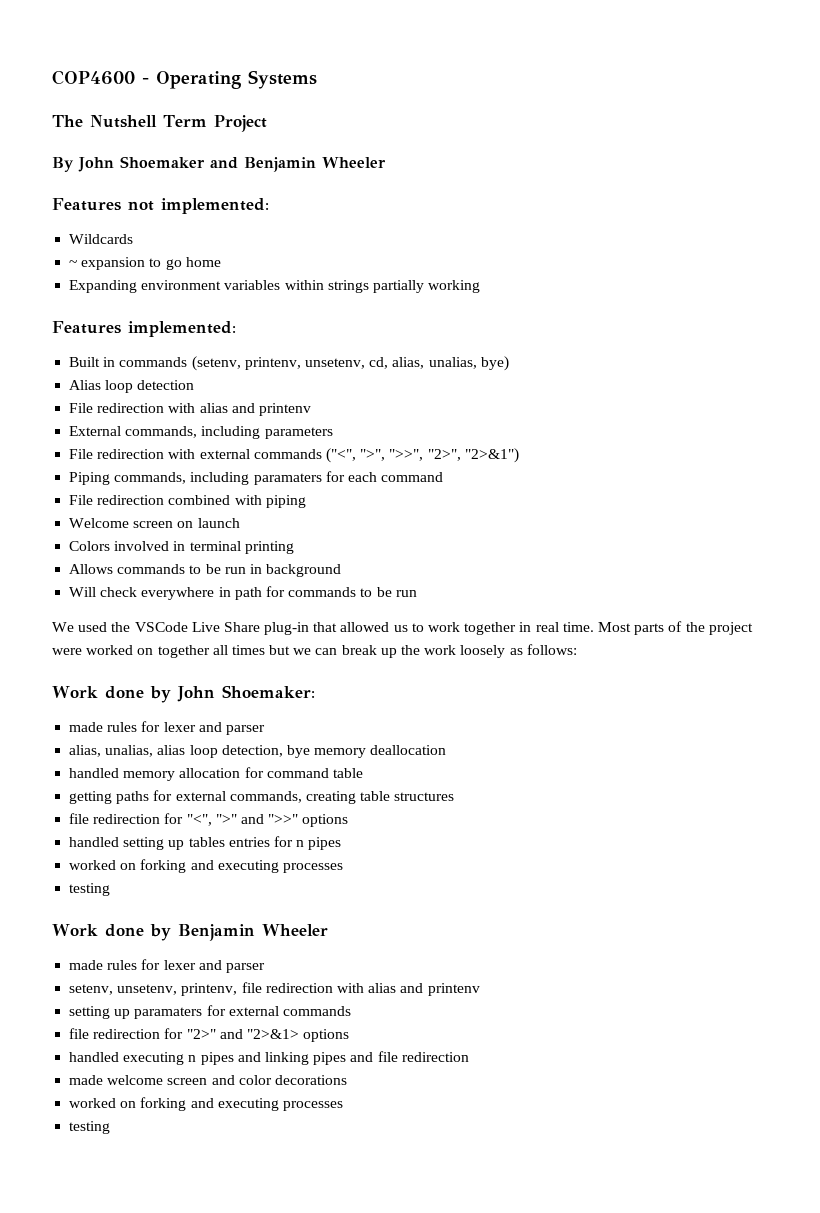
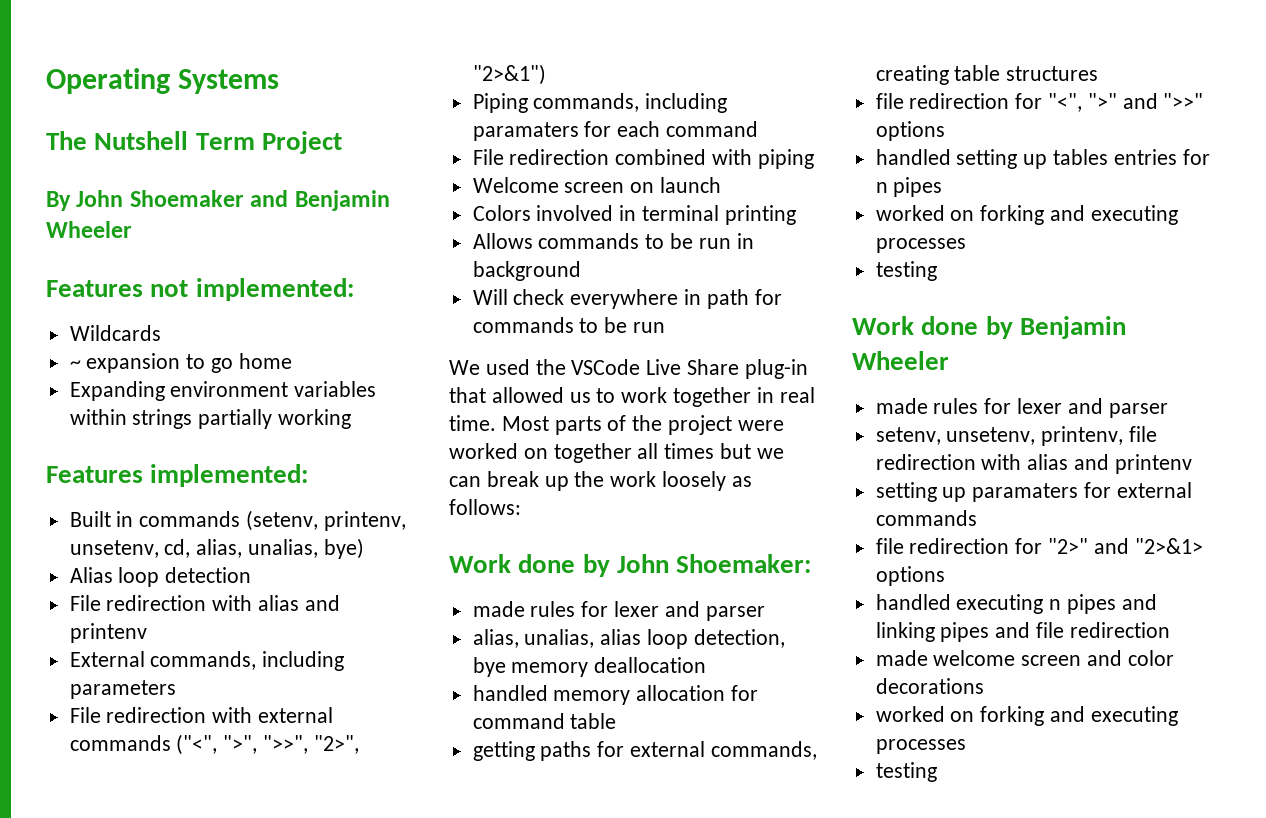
- COP4600 - Operating Systems
+ Operating Systems

